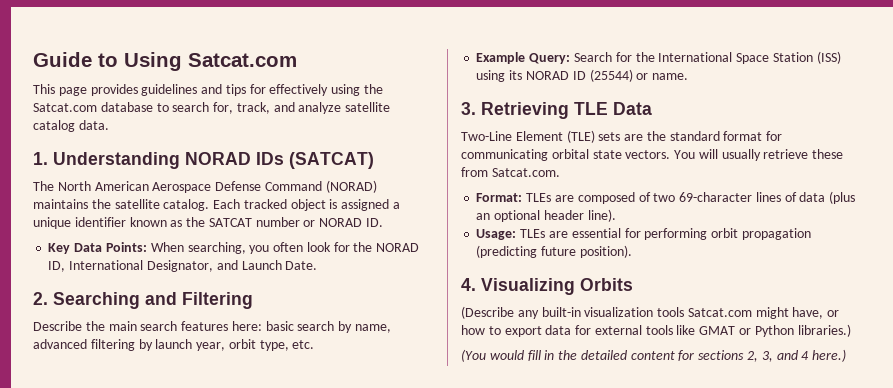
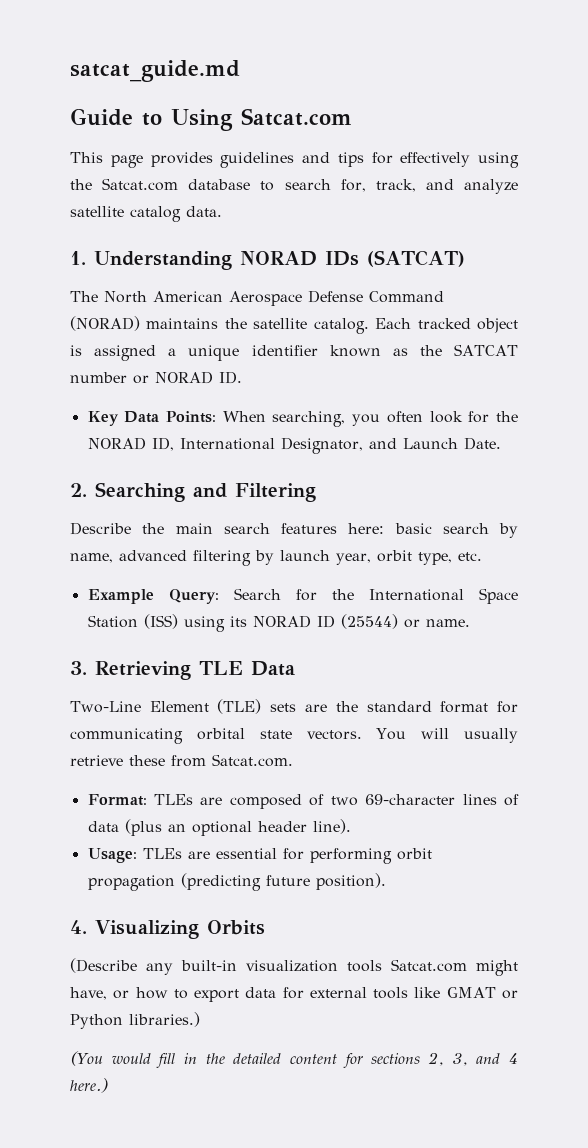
+ satcat_guide.md

